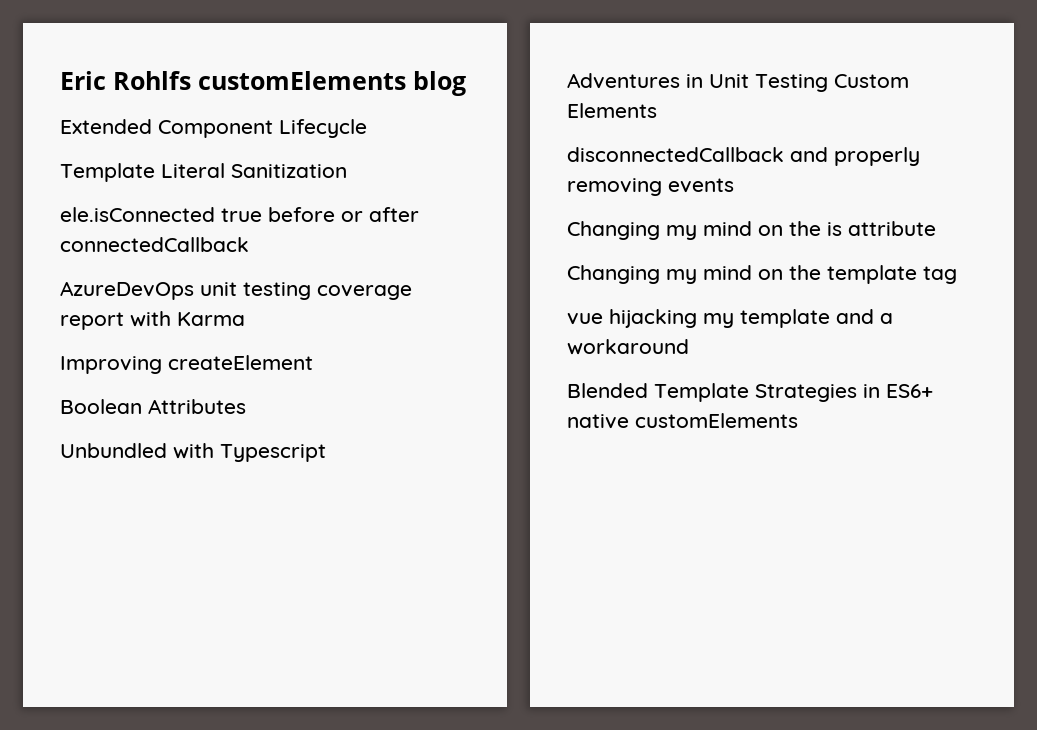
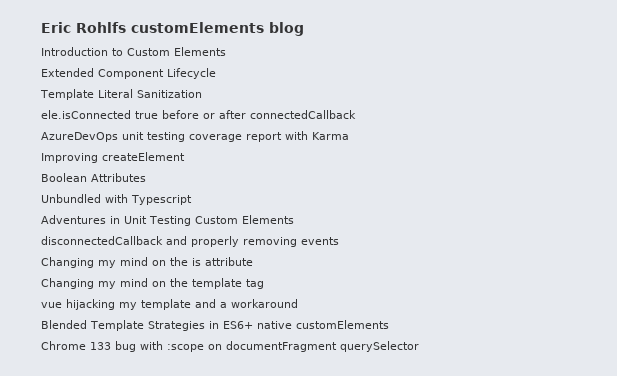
+ Introduction to Custom Elements
+ Chrome 133 bug with :scope on documentFragment querySelector

